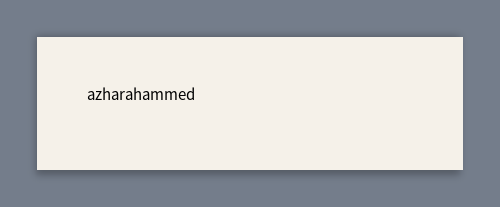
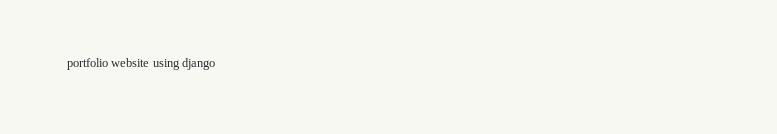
- azharahammed
+ portfolio website using django

